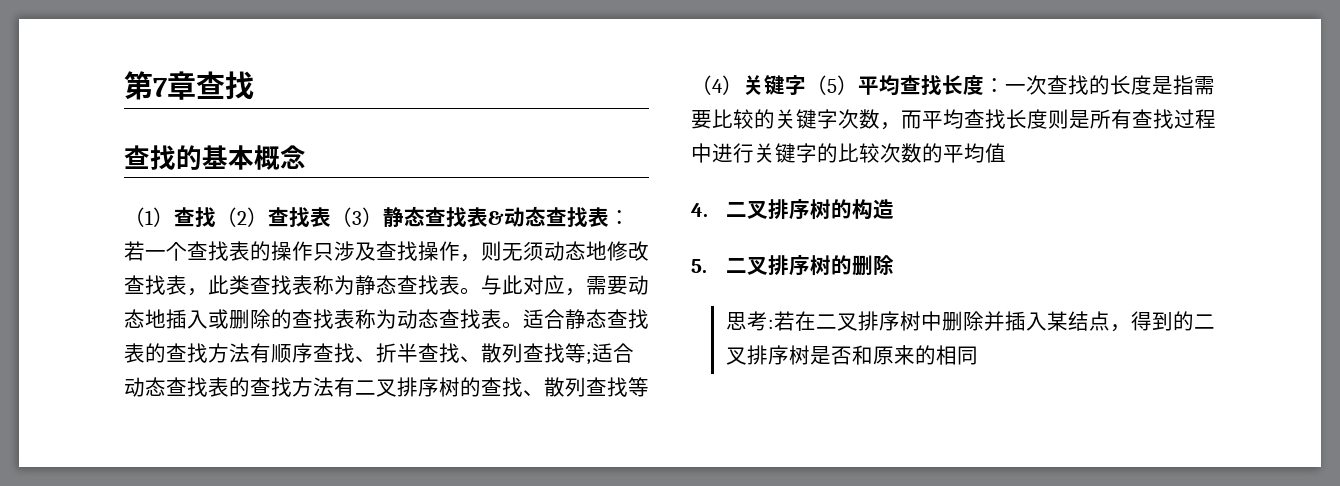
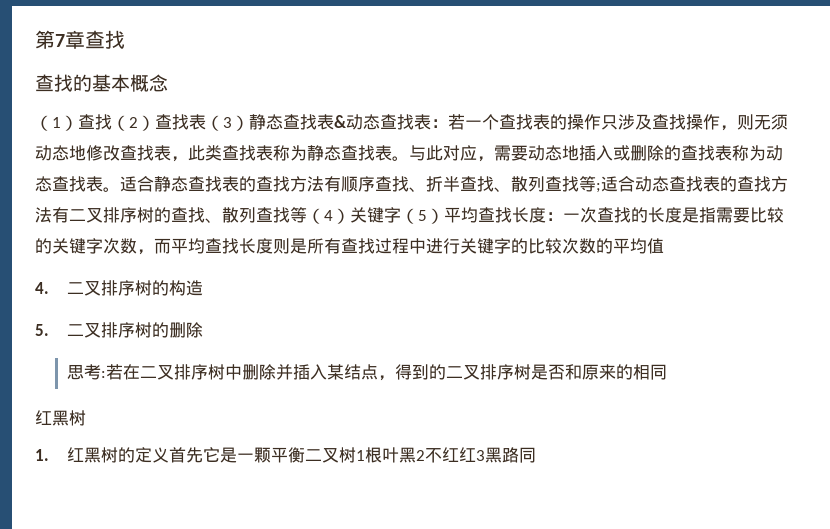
  思考:若在二叉排序树中删除并插入某结点，得到的二叉排序树是否和原来的相同
+ 红黑树
+ 1.红黑树的定义首先它是一颗平衡二叉树1根叶黑2不红红3黑路同

